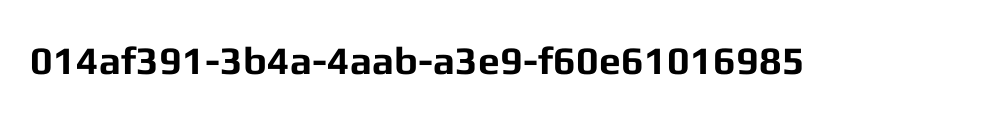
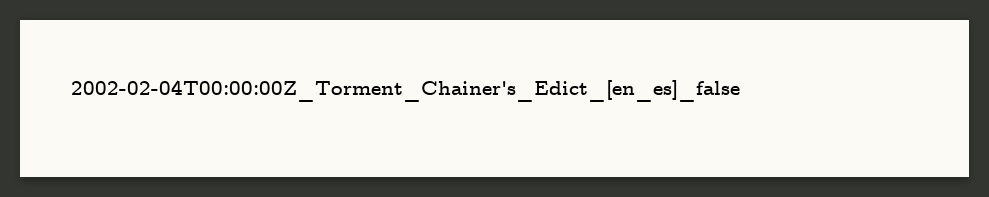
- 014af391-3b4a-4aab-a3e9-f60e61016985
+ 2002-02-04T00:00:00Z_Torment_Chainer's_Edict_[en_es]_false

